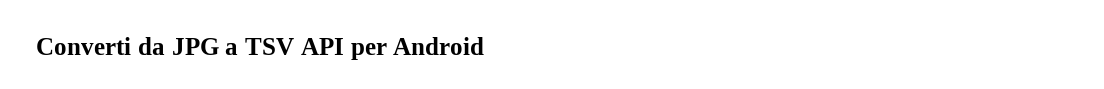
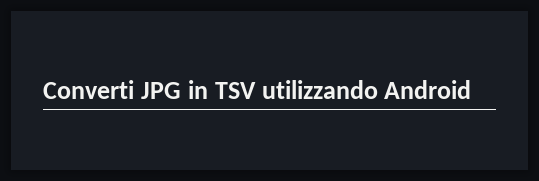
- Converti da JPG a TSV API per Android
+ Converti JPG in TSV utilizzando Android

